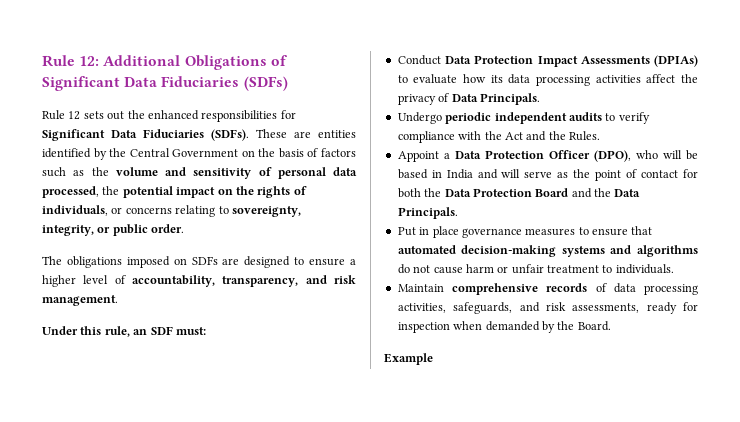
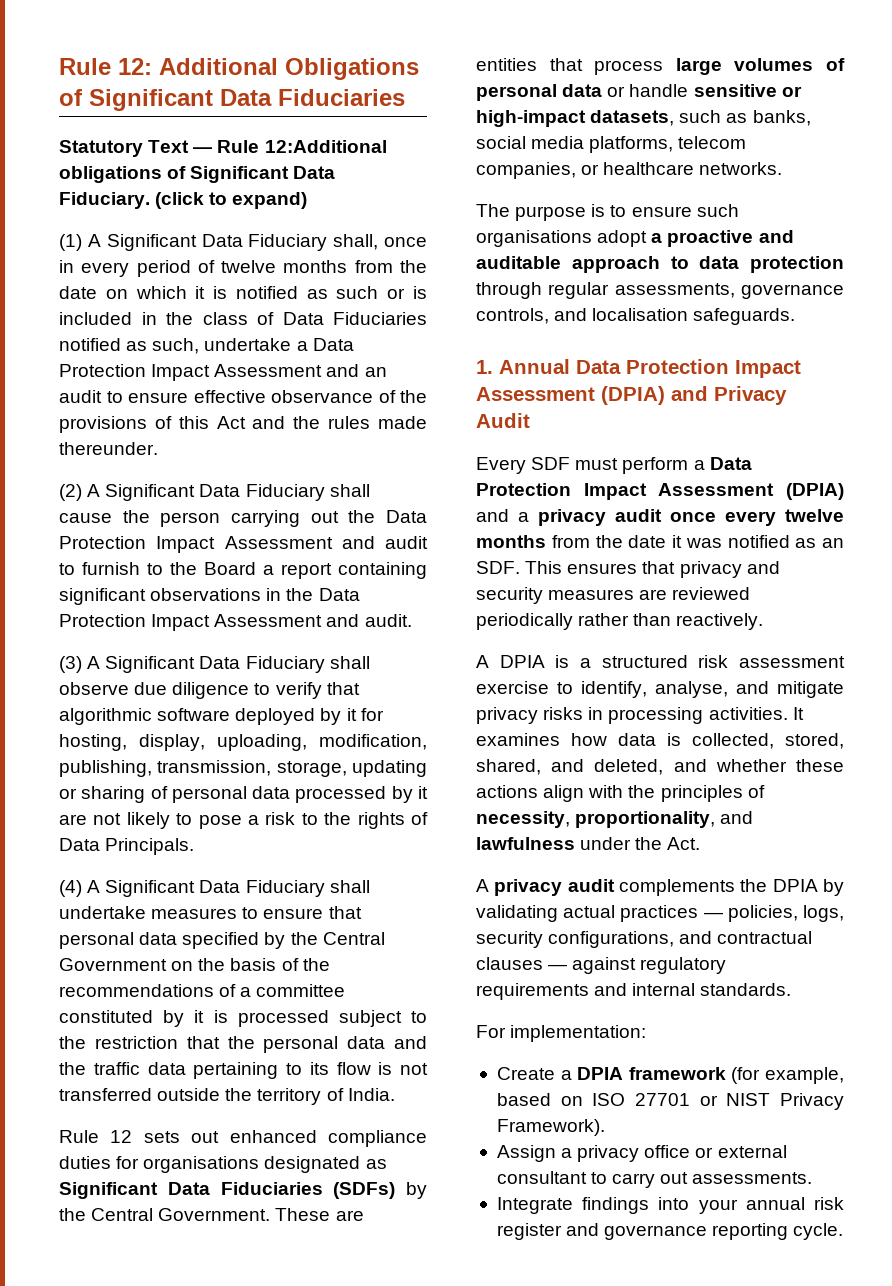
- Rule 12: Additional Obligations of Significant Data Fiduciaries (SDFs)
- Rule 12 sets out the enhanced responsibilities for Significant Data Fiduciaries (SDFs). These are entities identified by the Central Government on the basis of factors such as the volume and sensitivity of personal data processed, the potential impact on the rights of individuals, or concerns relating to sovereignty, integrity, or public order.
- The obligations imposed on SDFs are designed to ensure a higher level of accountability, transparency, and risk management.
- Under this rule, an SDF must:
- Conduct Data Protection Impact Assessments (DPIAs) to evaluate how its data processing activities affect the privacy of Data Principals.
- Undergo periodic independent audits to verify compliance with the Act and the Rules.
- Appoint a Data Protection Officer (DPO), who will be based in India and will serve as the point of contact for both the Data Protection Board and the Data Principals.
- Put in place governance measures to ensure that automated decision-making systems and algorithms do not cause harm or unfair treatment to individuals.
- Maintain comprehensive records of data processing activities, safeguards, and risk assessments, ready for inspection when demanded by the Board.
- Example
+ Rule 12: Additional Obligations of Significant Data Fiduciaries
+ Statutory Text — Rule 12:Additional obligations of Significant Data Fiduciary. (click to expand)
+ (1) A Significant Data Fiduciary shall, once in every period of twelve months from the date on which it is notified as such or is included in the class of Data Fiduciaries notified as such, undertake a Data Protection Impact Assessment and an audit to ensure effective observance of the provisions of this Act and the rules made thereunder.
+ (2) A Significant Data Fiduciary shall cause the person carrying out the Data Protection Impact Assessment and audit to furnish to the Board a report containing significant observations in the Data Protection Impact Assessment and audit.
+ (3) A Significant Data Fiduciary shall observe due diligence to verify that algorithmic software deployed by it for hosting, display, uploading, modification, publishing, transmission, storage, updating or sharing of personal data processed by it are not likely to pose a risk to the rights of Data Principals.
+ (4) A Significant Data Fiduciary shall undertake measures to ensure that personal data specified by the Central Government on the basis of the recommendations of a committee constituted by it is processed subject to the restriction that the personal data and the traffic data pertaining to its flow is not transferred outside the territory of India.
+ Rule 12 sets out enhanced compliance duties for organisations designated as Significant Data Fiduciaries (SDFs) by the Central Government. These are entities that process large volumes of personal data or handle sensitive or high-impact datasets, such as banks, social media platforms, telecom companies, or healthcare networks.
+ The purpose is to ensure such organisations adopt a proactive and auditable approach to data protection through regular assessments, governance controls, and localisation safeguards.
+ 1. Annual Data Protection Impact Assessment (DPIA) and Privacy Audit
+ Every SDF must perform a Data Protection Impact Assessment (DPIA) and a privacy audit once every twelve months from the date it was notified as an SDF. This ensures that privacy and security measures are reviewed periodically rather than reactively.
+ A DPIA is a structured risk assessment exercise to identify, analyse, and mitigate privacy risks in processing activities. It examines how data is collected, stored, shared, and deleted, and whether these actions align with the principles of necessity, proportionality, and lawfulness under the Act.
+ A privacy audit complements the DPIA by validating actual practices — policies, logs, security configurations, and contractual clauses — against regulatory requirements and internal standards.
+ For implementation:
+ Create a DPIA framework (for example, based on ISO 27701 or NIST Privacy Framework).
+ Assign a privacy office or external consultant to carry out assessments.
+ Integrate findings into your annual risk register and governance reporting cycle.

